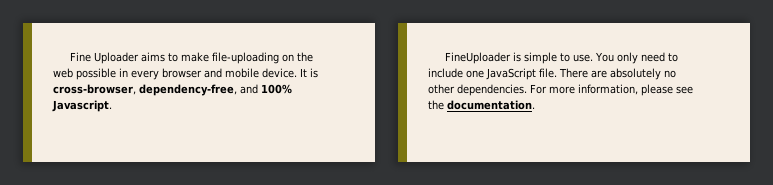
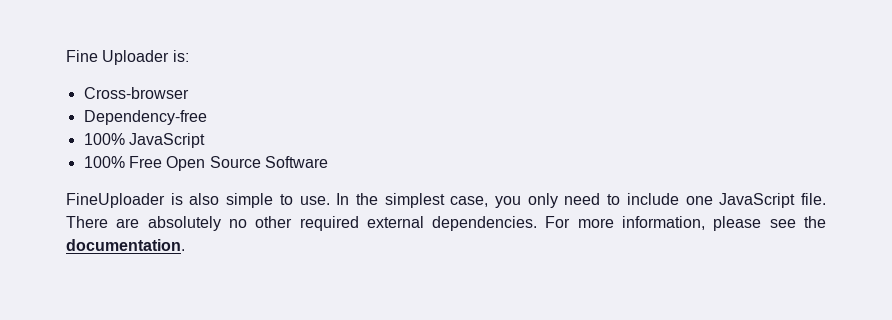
- Fine Uploader aims to make file-uploading on the web possible in every browser and mobile device. It is cross-browser, dependency-free, and 100% Javascript.
+ Fine Uploader is:
+ Cross-browser
+ Dependency-free
+ 100% JavaScript
+ 100% Free Open Source Software
- FineUploader is simple to use.
+ FineUploader is also simple to use.
- You only need to include one JavaScript file.
+ In the simplest case, you only need to include one JavaScript file.
- There are absolutely no other dependencies.
+ There are absolutely no other required external dependencies.

